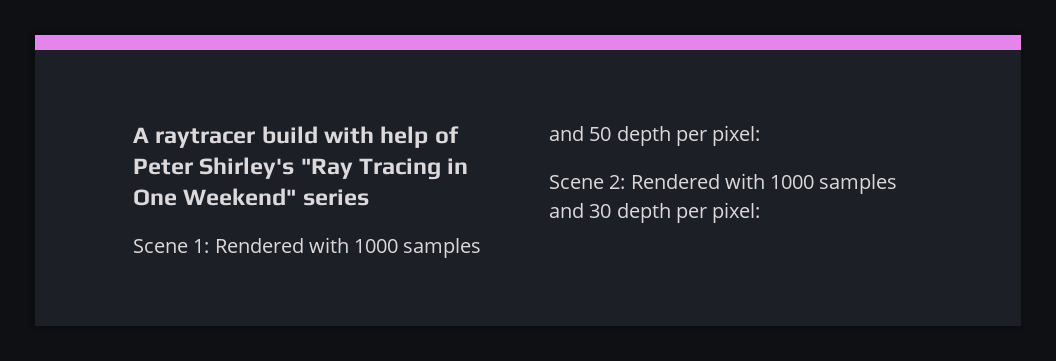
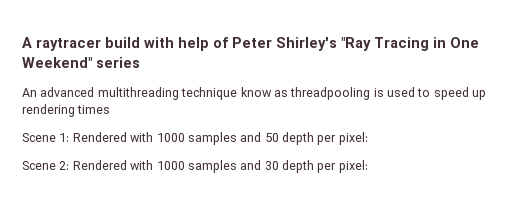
+ An advanced multithreading technique know as threadpooling is used to speed up rendering times

